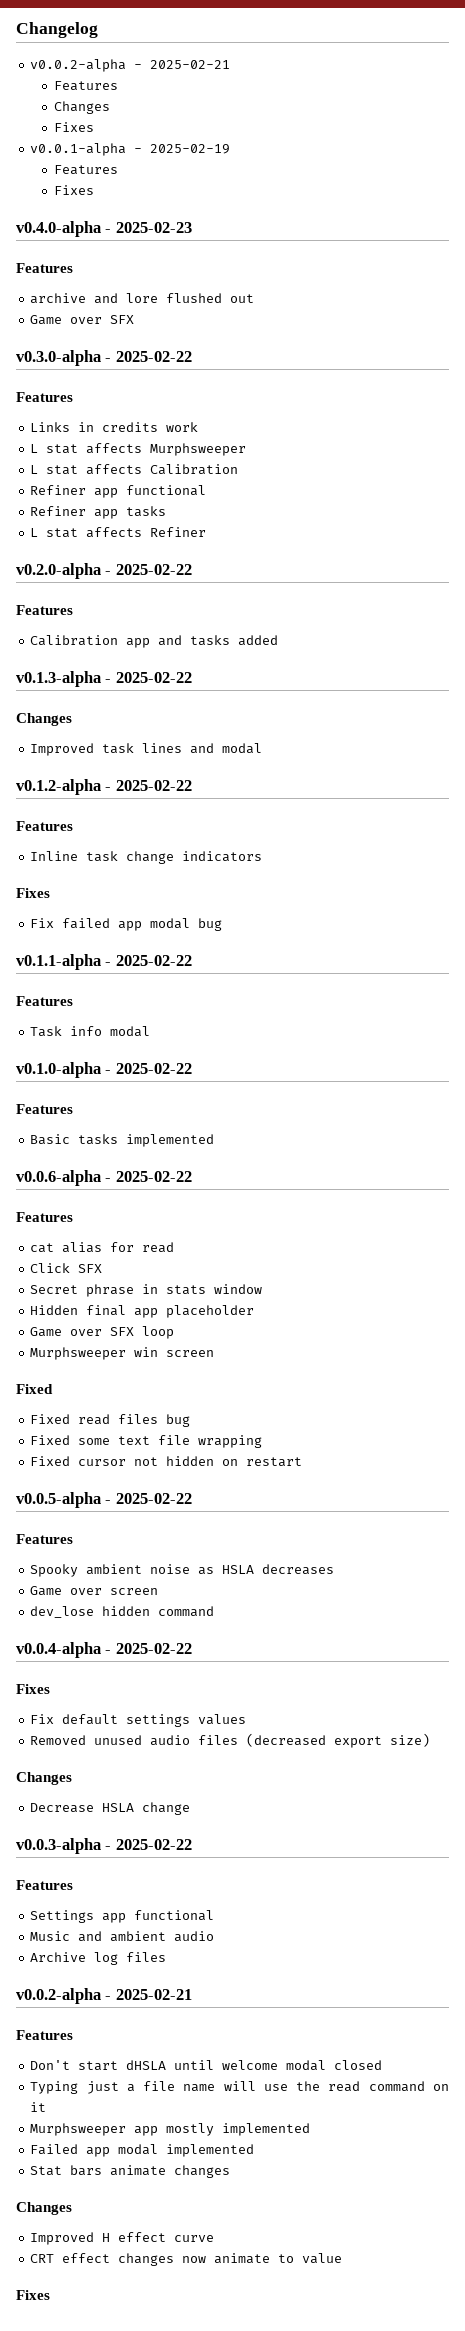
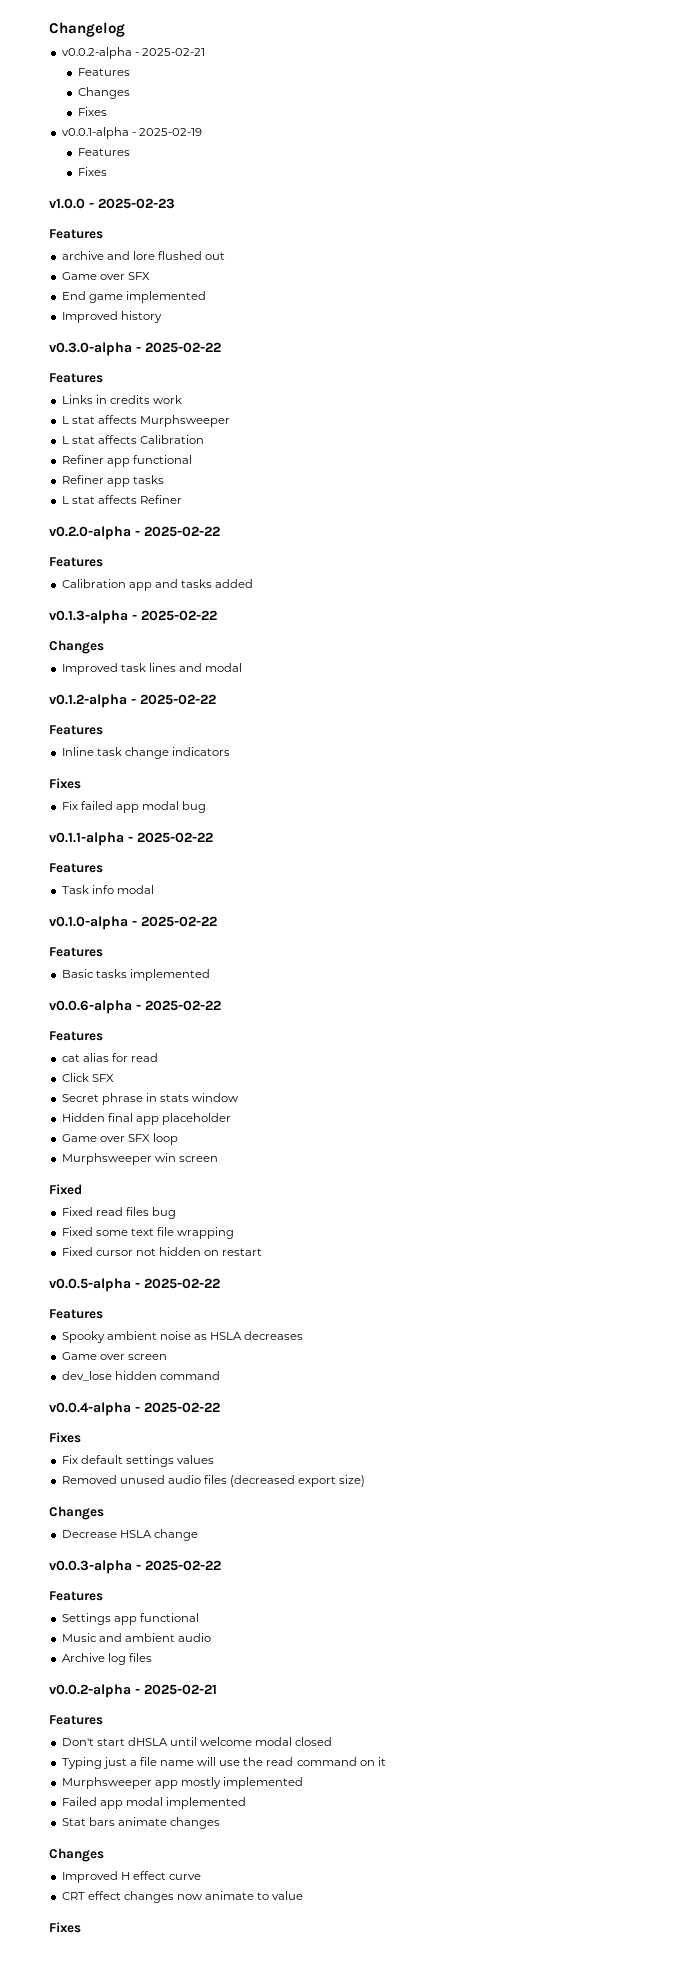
- v0.4.0-alpha - 2025-02-23
+ v1.0.0 - 2025-02-23
+ End game implemented
+ Improved history

